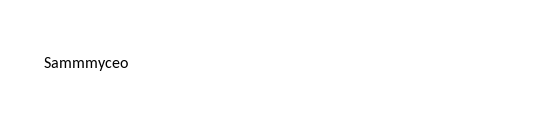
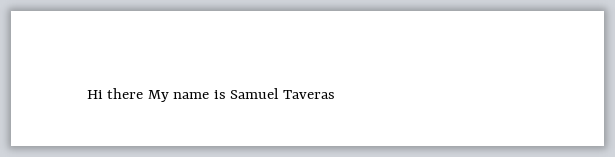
- Sammmyceo
+ Hi there My name is Samuel Taveras

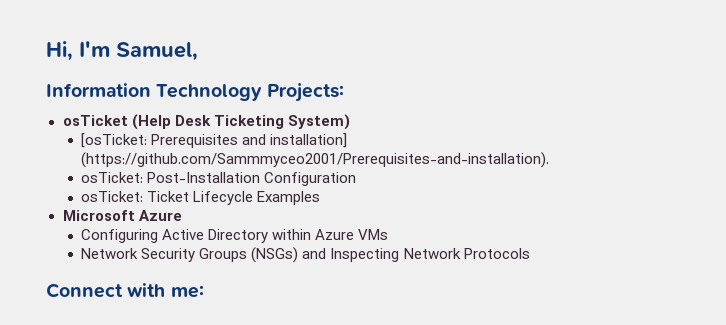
- Hi there My name is Samuel Taveras
+ Hi, I'm Samuel,
+ Information Technology Projects:
+ osTicket (Help Desk Ticketing System)
+ [osTicket: Prerequisites and installation] (https://github.com/Sammmyceo2001/Prerequisites-and-installation).
+ osTicket: Post-Installation Configuration
+ osTicket: Ticket Lifecycle Examples
+ Microsoft Azure
+ Configuring Active Directory within Azure VMs
+ Network Security Groups (NSGs) and Inspecting Network Protocols
+ Connect with me:

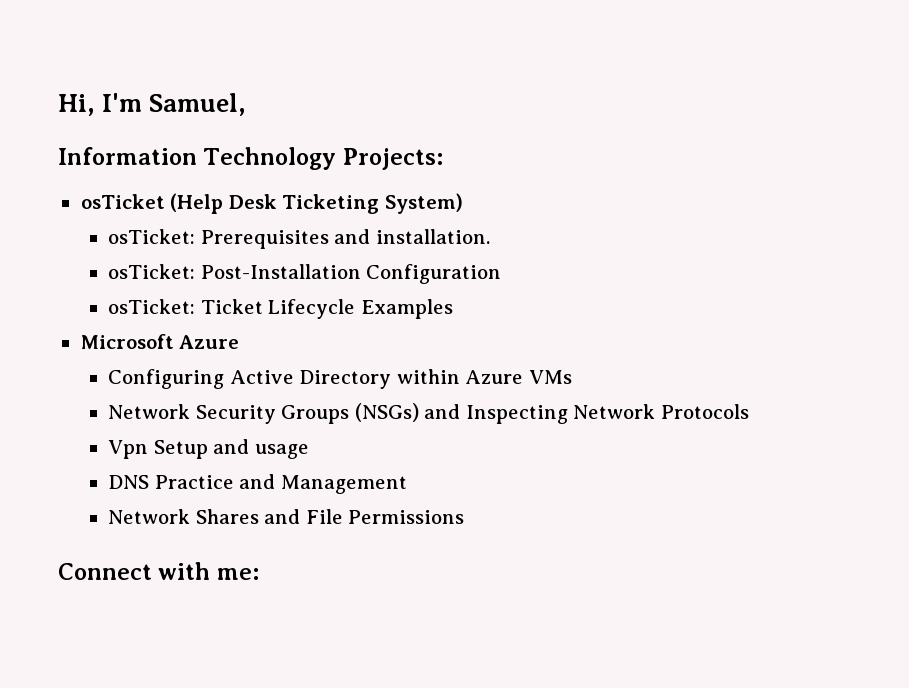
- [osTicket: Prerequisites and installation] (https://github.com/Sammmyceo2001/Prerequisites-and-installation).
+ osTicket: Prerequisites and installation.
+ Vpn Setup and usage
+ DNS Practice and Management
+ Network Shares and File Permissions

